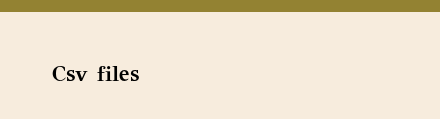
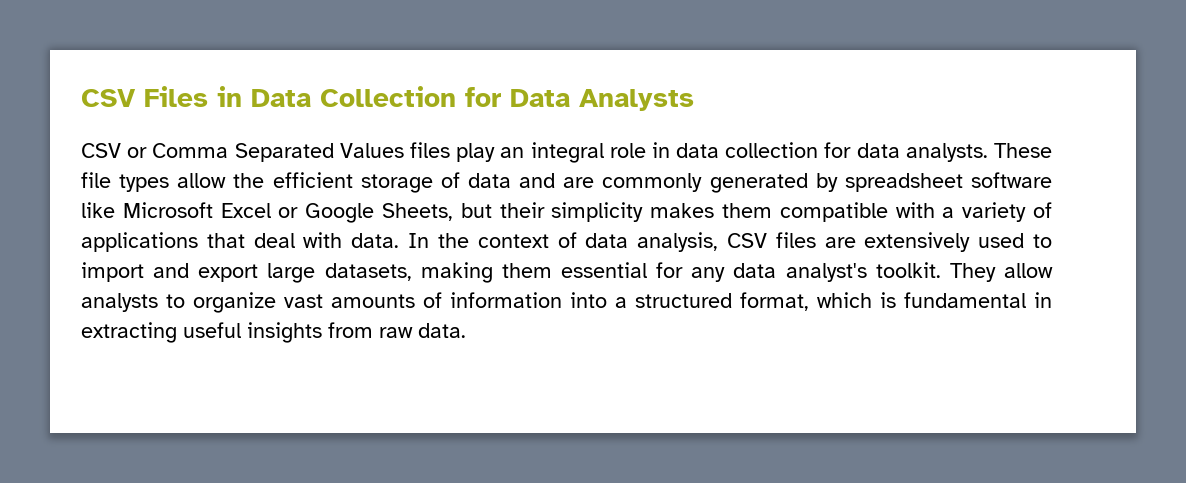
- Csv files
+ CSV Files in Data Collection for Data Analysts
+ CSV or Comma Separated Values files play an integral role in data collection for data analysts. These file types allow the efficient storage of data and are commonly generated by spreadsheet software like Microsoft Excel or Google Sheets, but their simplicity makes them compatible with a variety of applications that deal with data. In the context of data analysis, CSV files are extensively used to import and export large datasets, making them essential for any data analyst's toolkit. They allow analysts to organize vast amounts of information into a structured format, which is fundamental in extracting useful insights from raw data.

